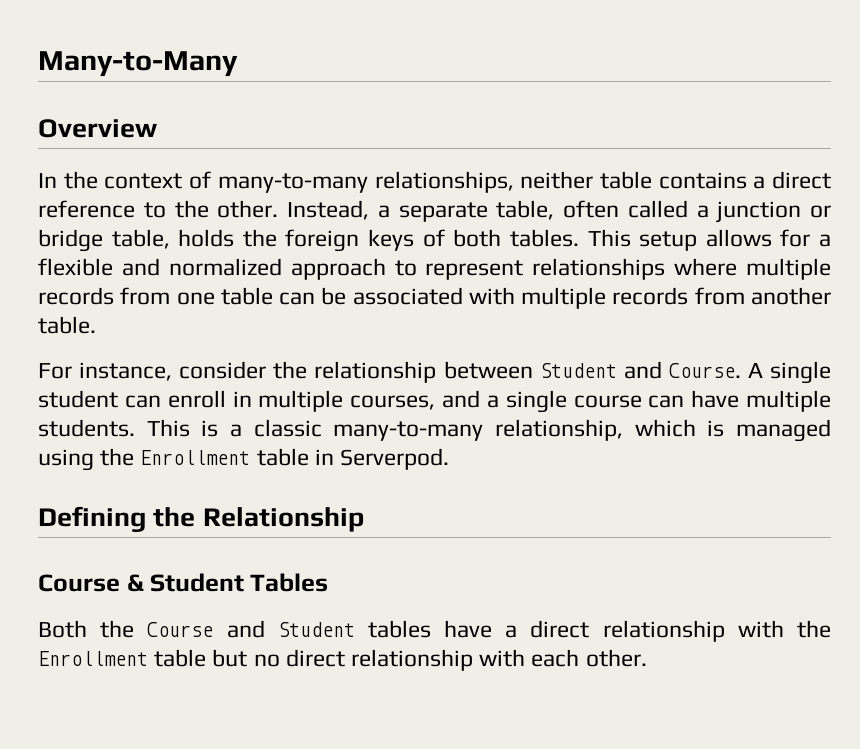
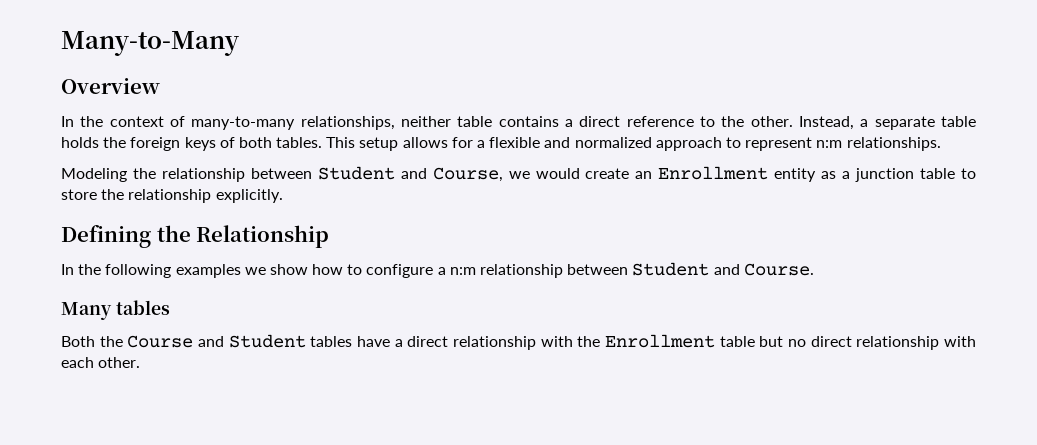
- Instead, a separate table, often called a junction or bridge table, holds the foreign keys of both tables.
+ Instead, a separate table holds the foreign keys of both tables.
- This setup allows for a flexible and normalized approach to represent relationships where multiple records from one table can be associated with multiple records from another table.
- For instance, consider the relationship between Student and Course. A single student can enroll in multiple courses, and a single course can have multiple students. This is a classic many-to-many relationship, which is managed using the Enrollment table in Serverpod.
+ This setup allows for a flexible and normalized approach to represent n:m relationships.
+ Modeling the relationship between Student and Course, we would create an Enrollment entity as a junction table to store the relationship explicitly.
  Defining the Relationship
- Course & Student Tables
+ In the following examples we show how to configure a n:m relationship between Student and Course.
+ Many tables

